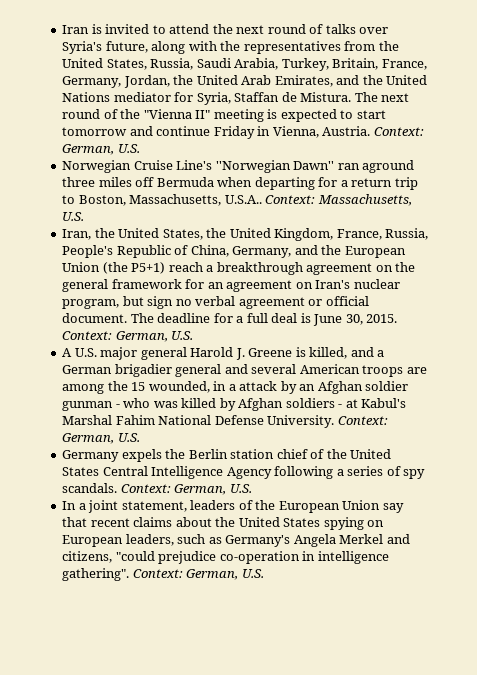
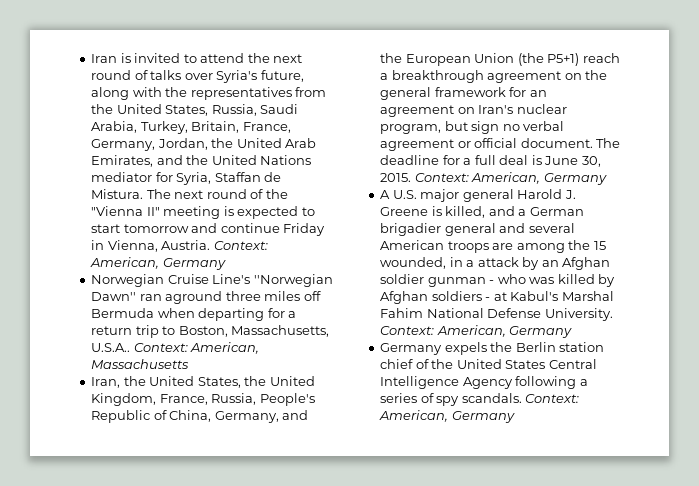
- The next round of the "Vienna II" meeting is expected to start tomorrow and continue Friday in Vienna, Austria. Context: German, U.S.
+ The next round of the "Vienna II" meeting is expected to start tomorrow and continue Friday in Vienna, Austria. Context: American, Germany
- Context: Massachusetts, U.S.
+ Context: American, Massachusetts
- The deadline for a full deal is June 30, 2015. Context: German, U.S.
+ The deadline for a full deal is June 30, 2015. Context: American, Germany
- A U.S. major general Harold J. Greene is killed, and a German brigadier general and several American troops are among the 15 wounded, in a attack by an Afghan soldier gunman - who was killed by Afghan soldiers - at Kabul's Marshal Fahim National Defense University. Context: German, U.S.
+ A U.S. major general Harold J. Greene is killed, and a German brigadier general and several American troops are among the 15 wounded, in a attack by an Afghan soldier gunman - who was killed by Afghan soldiers - at Kabul's Marshal Fahim National Defense University. Context: American, Germany
- Germany expels the Berlin station chief of the United States Central Intelligence Agency following a series of spy scandals. Context: German, U.S.
- In a joint statement, leaders of the European Union say that recent claims about the United States spying on European leaders, such as Germany's Angela Merkel and citizens, "could prejudice co-operation in intelligence gathering". Context: German, U.S.
+ Germany expels the Berlin station chief of the United States Central Intelligence Agency following a series of spy scandals. Context: American, Germany

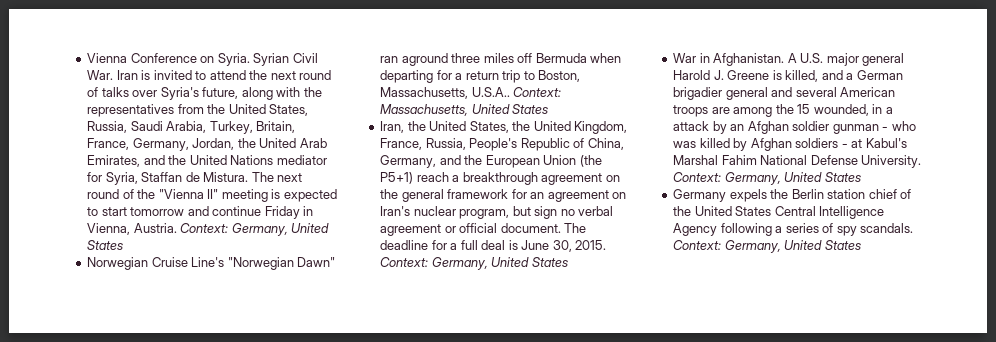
- Iran is invited to attend the next round of talks over Syria's future, along with the representatives from the United States, Russia, Saudi Arabia, Turkey, Britain, France, Germany, Jordan, the United Arab Emirates, and the United Nations mediator for Syria, Staffan de Mistura.
+ Vienna Conference on Syria. Syrian Civil War. Iran is invited to attend the next round of talks over Syria's future, along with the representatives from the United States, Russia, Saudi Arabia, Turkey, Britain, France, Germany, Jordan, the United Arab Emirates, and the United Nations mediator for Syria, Staffan de Mistura.
- The next round of the "Vienna II" meeting is expected to start tomorrow and continue Friday in Vienna, Austria. Context: American, Germany
+ The next round of the "Vienna II" meeting is expected to start tomorrow and continue Friday in Vienna, Austria. Context: Germany, United States
- Norwegian Cruise Line's ''Norwegian Dawn'' ran aground three miles off Bermuda when departing for a return trip to Boston, Massachusetts, U.S.A..
+ Norwegian Cruise Line's "Norwegian Dawn" ran aground three miles off Bermuda when departing for a return trip to Boston, Massachusetts, U.S.A..
- Context: American, Massachusetts
+ Context: Massachusetts, United States
- The deadline for a full deal is June 30, 2015. Context: American, Germany
- A U.S. major general Harold J. Greene is killed, and a German brigadier general and several American troops are among the 15 wounded, in a attack by an Afghan soldier gunman - who was killed by Afghan soldiers - at Kabul's Marshal Fahim National Defense University. Context: American, Germany
+ The deadline for a full deal is June 30, 2015. Context: Germany, United States
+ War in Afghanistan. A U.S. major general Harold J. Greene is killed, and a German brigadier general and several American troops are among the 15 wounded, in a attack by an Afghan soldier gunman - who was killed by Afghan soldiers - at Kabul's Marshal Fahim National Defense University. Context: Germany, United States
- Germany expels the Berlin station chief of the United States Central Intelligence Agency following a series of spy scandals. Context: American, Germany
+ Germany expels the Berlin station chief of the United States Central Intelligence Agency following a series of spy scandals. Context: Germany, United States

